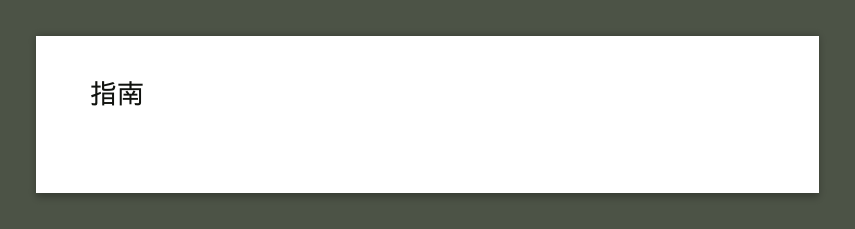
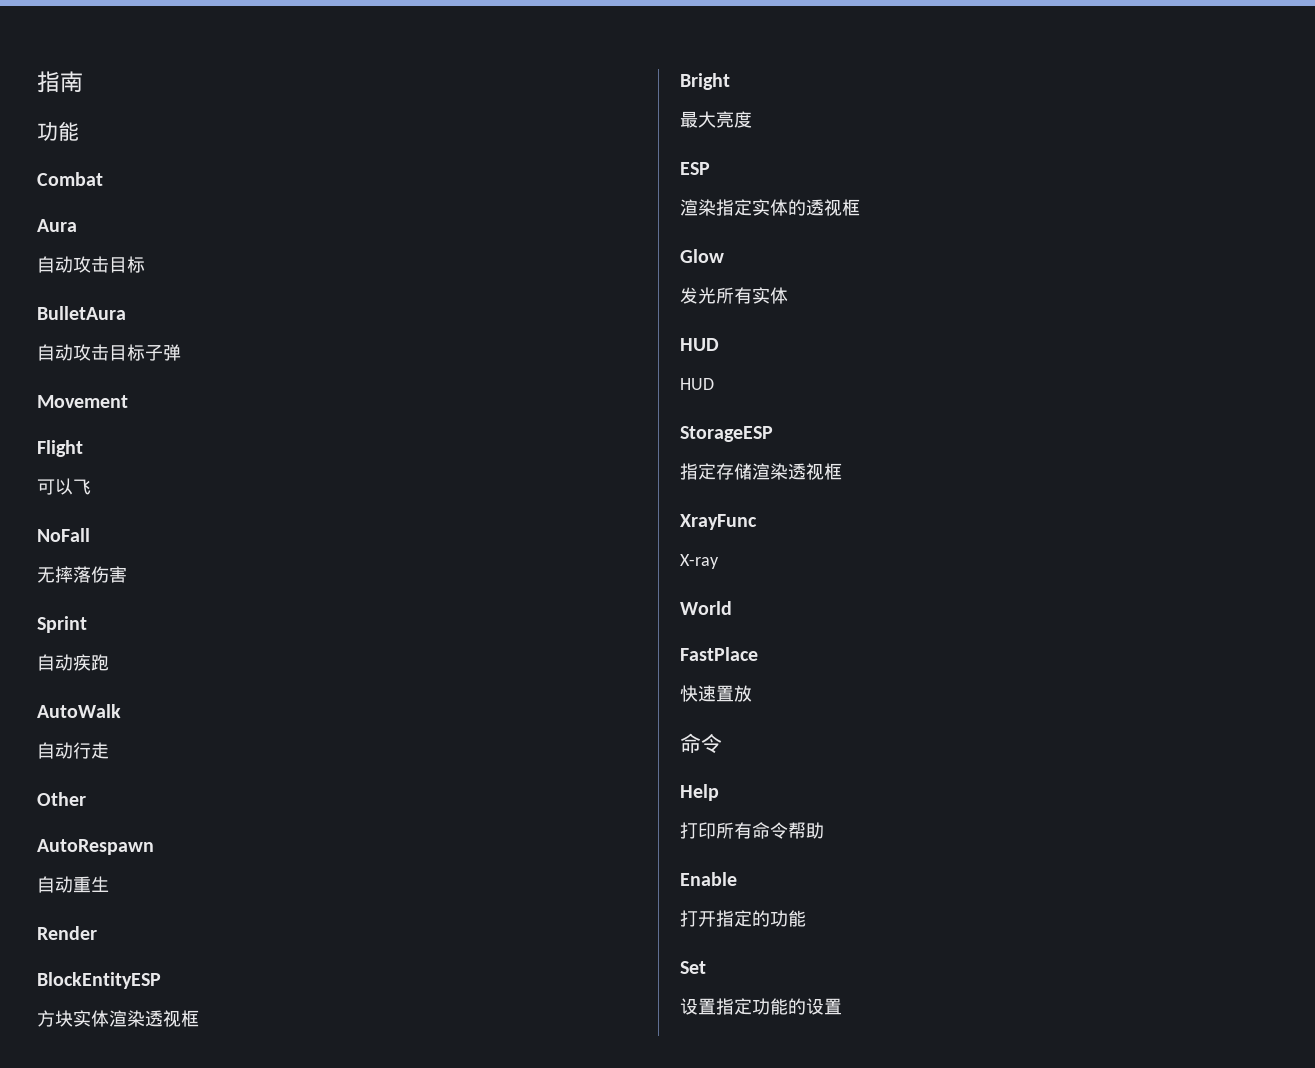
  指南
+ 功能
+ Combat
+ Aura
+ 自动攻击目标
+ BulletAura
+ 自动攻击目标子弹
+ Movement
+ Flight
+ 可以飞
+ NoFall
+ 无摔落伤害
+ Sprint
+ 自动疾跑
+ AutoWalk
+ 自动行走
+ Other
+ AutoRespawn
+ 自动重生
+ Render
+ BlockEntityESP
+ 方块实体渲染透视框
+ Bright
+ 最大亮度
+ ESP
+ 渲染指定实体的透视框
+ Glow
+ 发光所有实体
+ HUD
+ HUD
+ StorageESP
+ 指定存储渲染透视框
+ XrayFunc
+ X-ray
+ World
+ FastPlace
+ 快速置放
+ 命令
+ Help
+ 打印所有命令帮助
+ Enable
+ 打开指定的功能
+ Set
+ 设置指定功能的设置

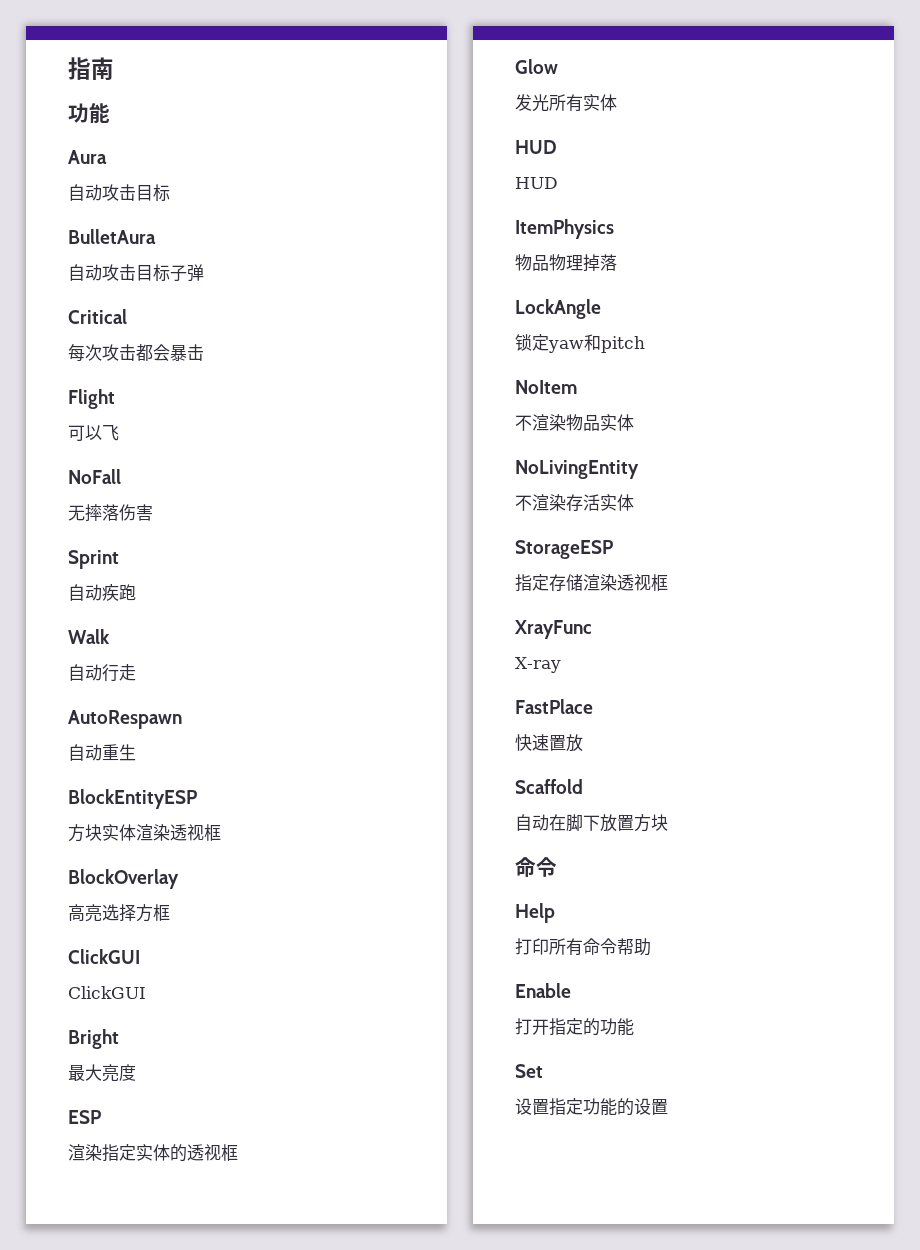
- Combat
- Movement
+ Critical
+ 每次攻击都会暴击
- AutoWalk
+ Walk
- Other
- Render
+ BlockOverlay
+ 高亮选择方框
+ ClickGUI
+ ClickGUI
+ ItemPhysics
+ 物品物理掉落
+ LockAngle
+ 锁定yaw和pitch
+ NoItem
+ 不渲染物品实体
+ NoLivingEntity
+ 不渲染存活实体
- World
+ Scaffold
+ 自动在脚下放置方块

